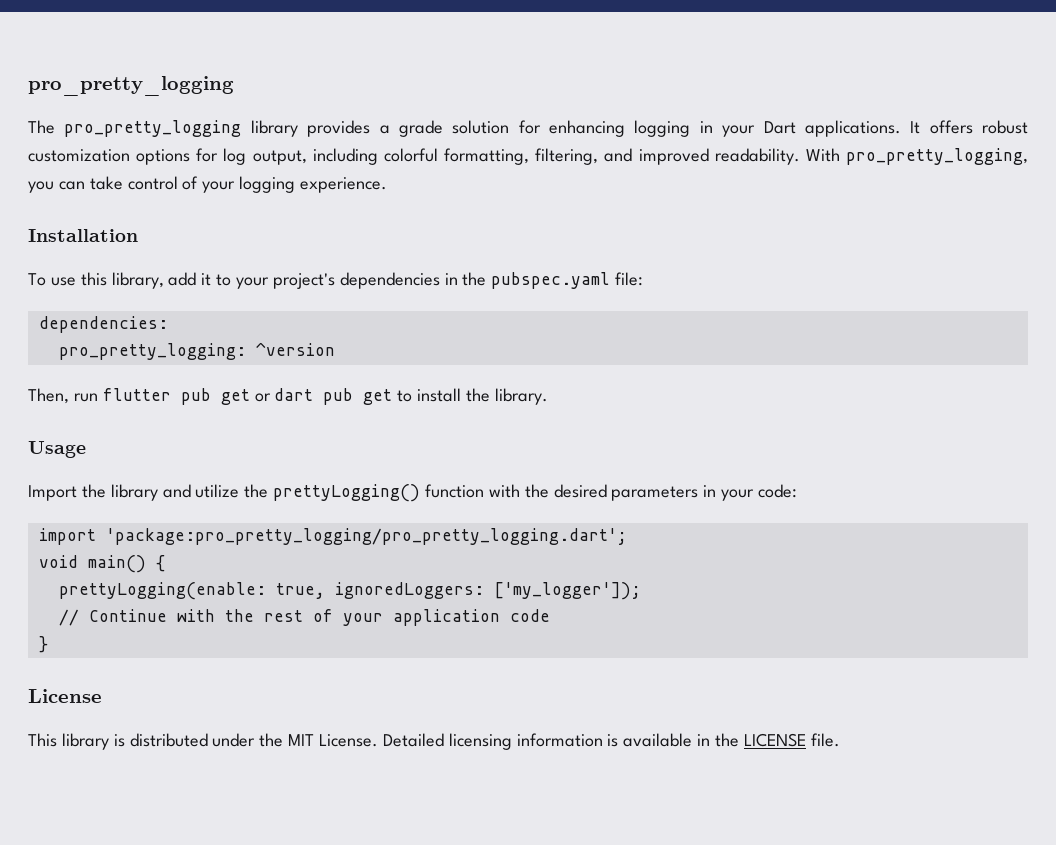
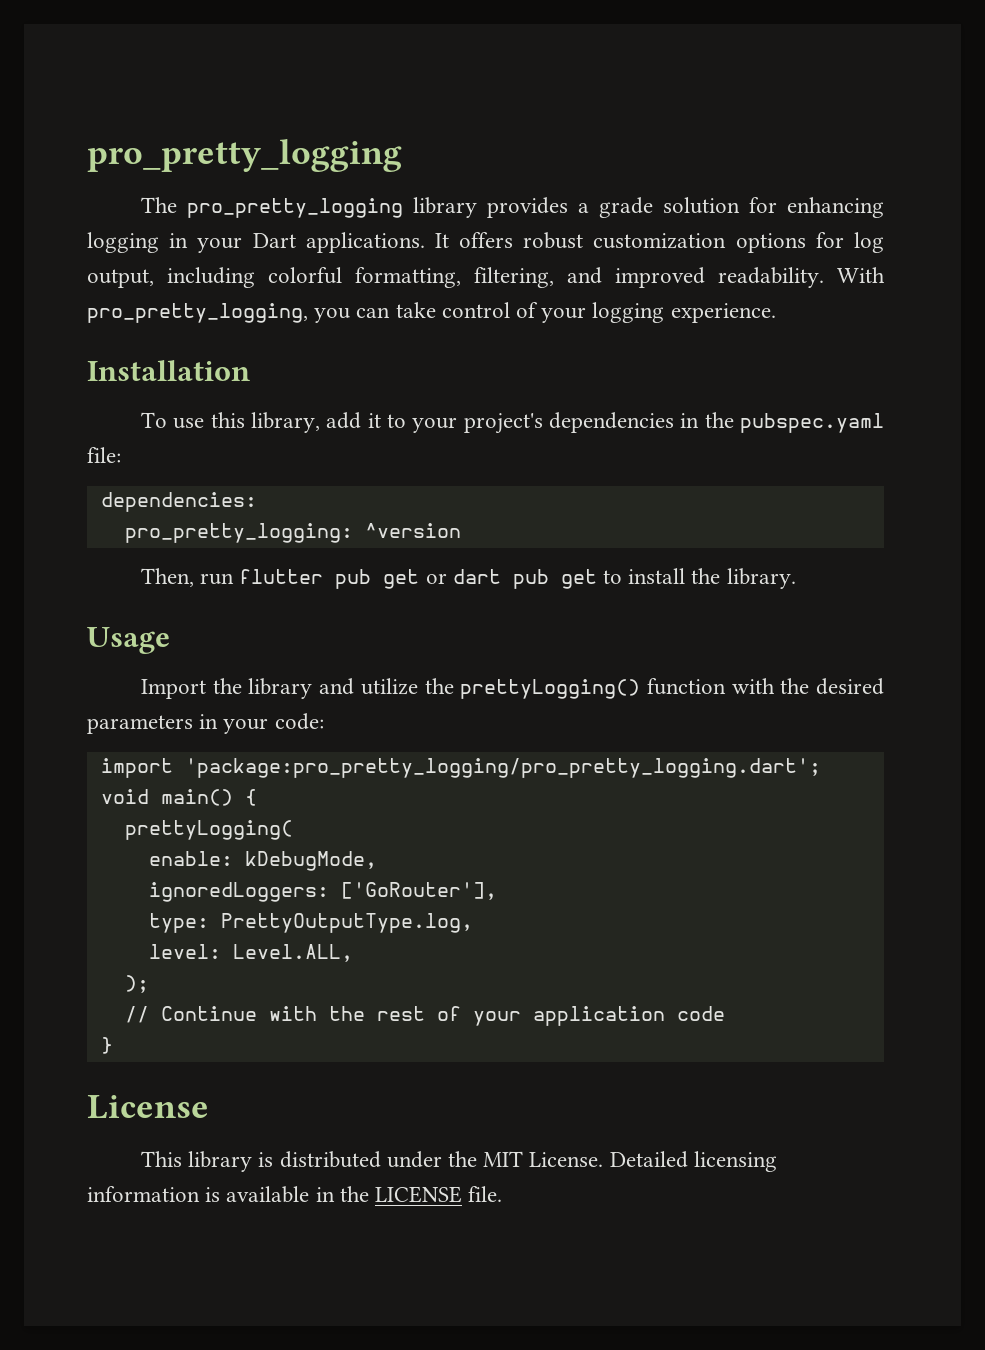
- prettyLogging(enable: true, ignoredLoggers: ['my_logger']);
+ prettyLogging(
+ enable: kDebugMode,
+ ignoredLoggers: ['GoRouter'],
+ type: PrettyOutputType.log,
+ level: Level.ALL,
+ );

